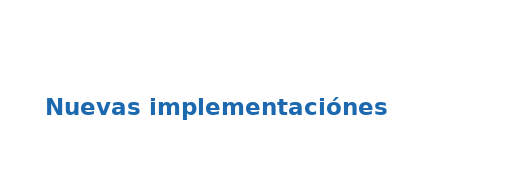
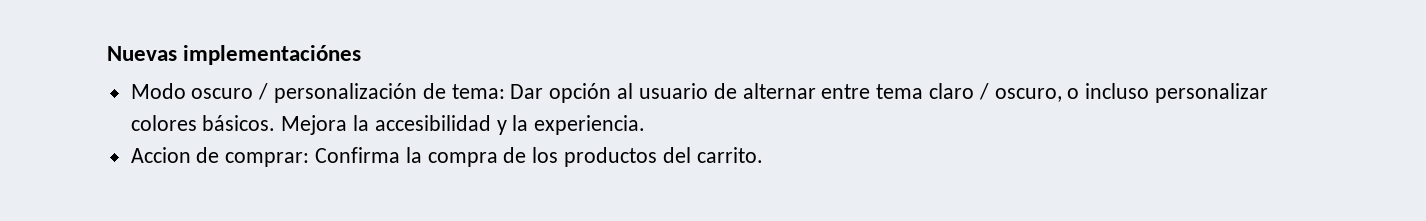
+ Modo oscuro / personalización de tema: Dar opción al usuario de alternar entre tema claro / oscuro, o incluso personalizar colores básicos. Mejora la accesibilidad y la experiencia.
+ Accion de comprar: Confirma la compra de los productos del carrito.

